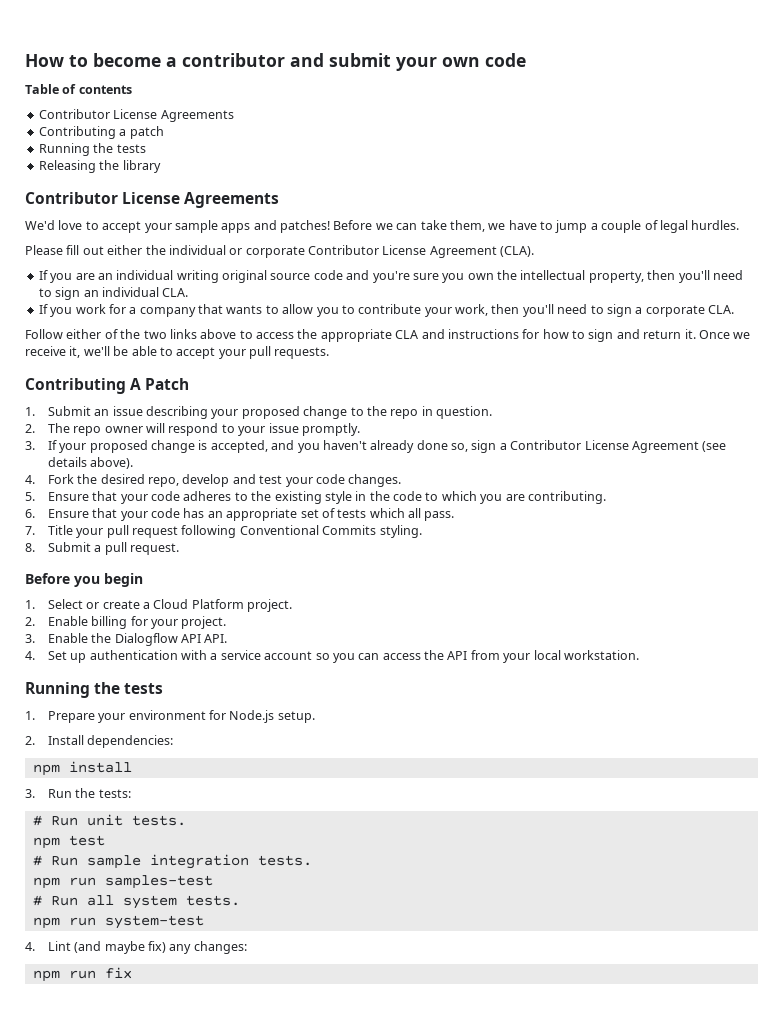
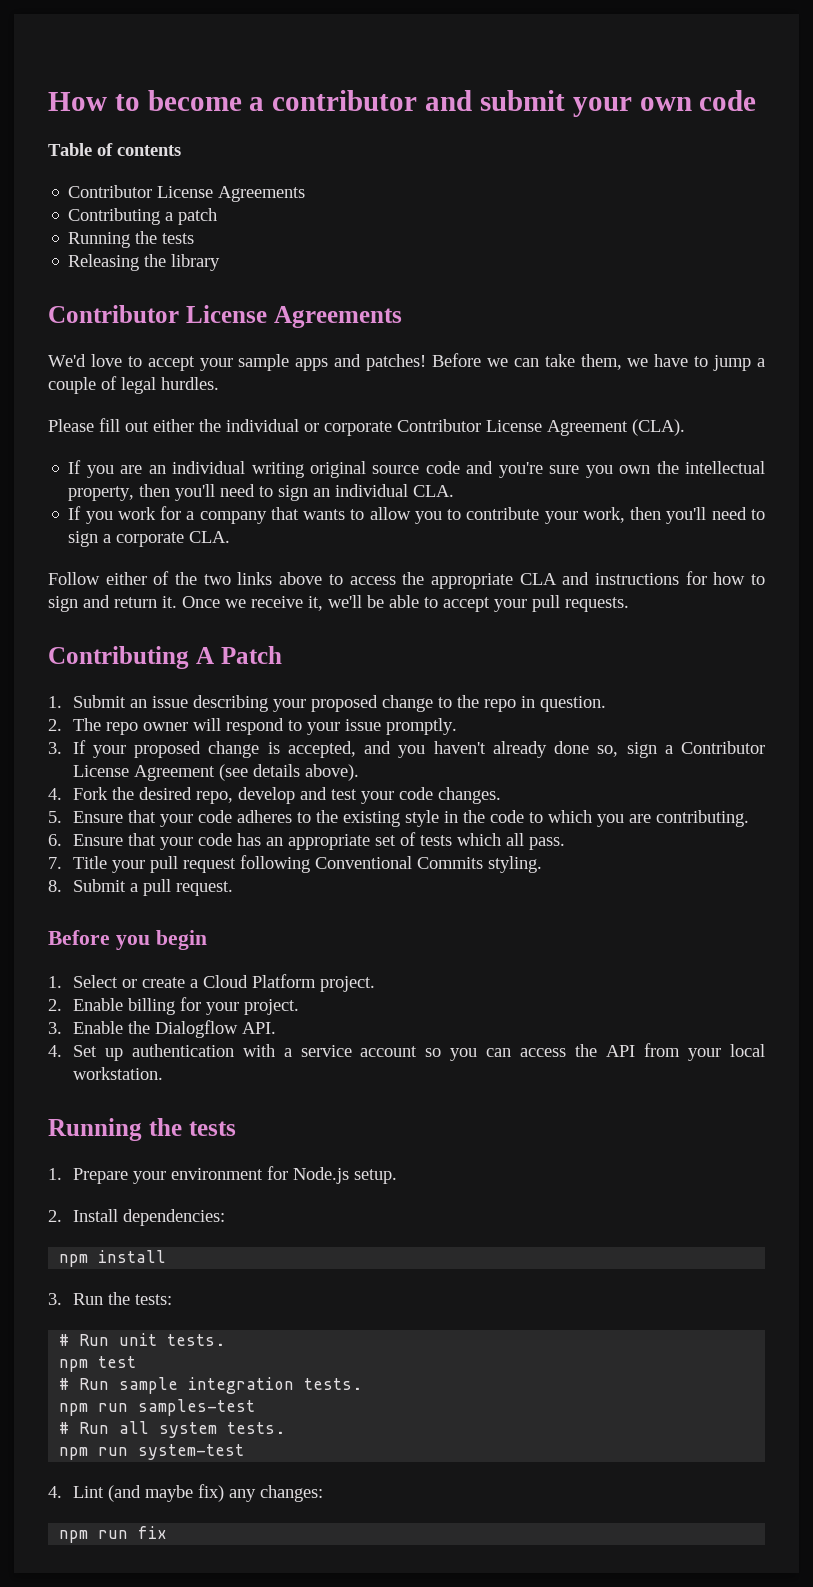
- 3. Enable the Dialogflow API API.
+ 3. Enable the Dialogflow API.

